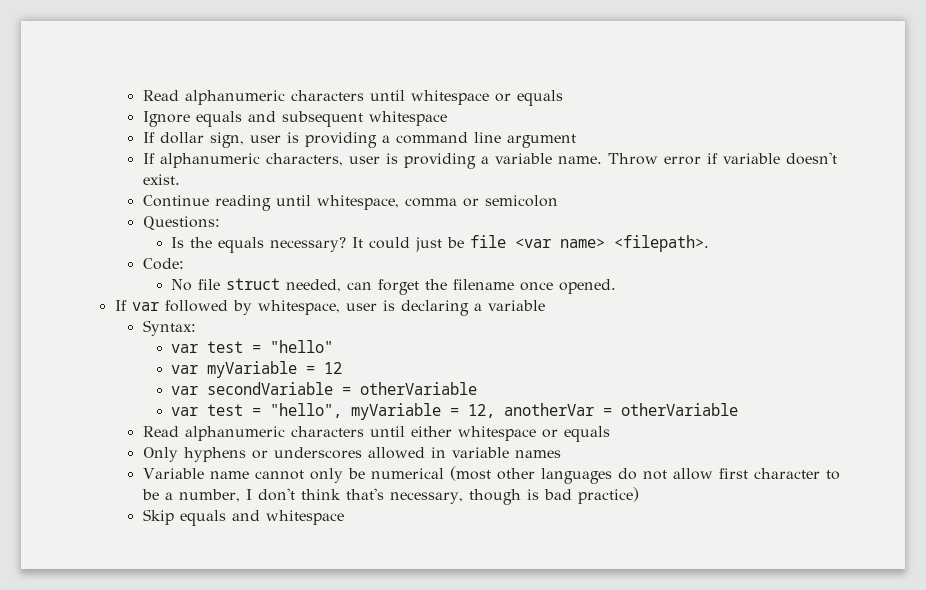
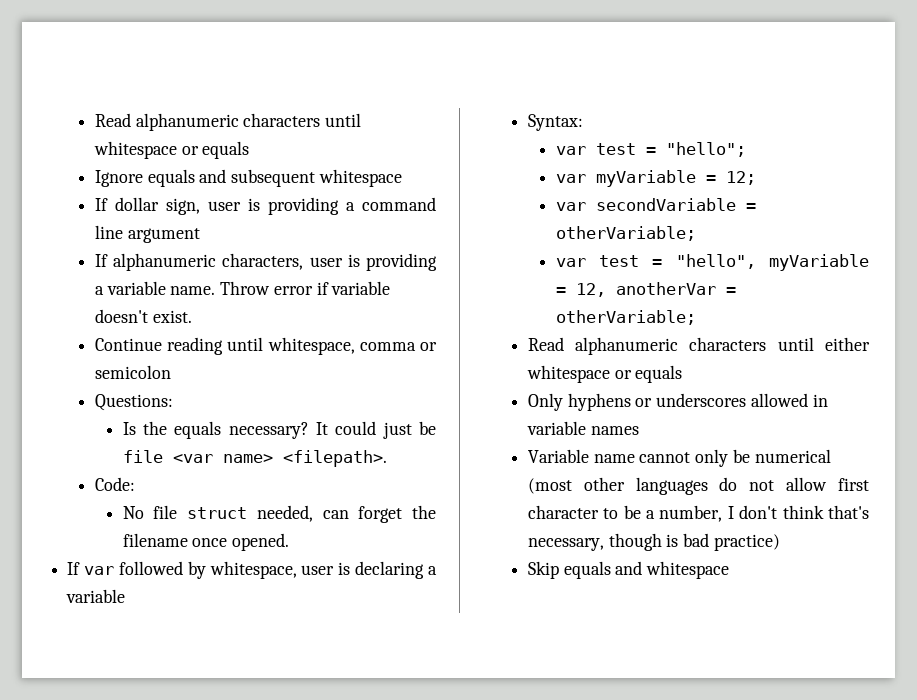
- var test = "hello"
+ var test = "hello";
- var myVariable = 12
+ var myVariable = 12;
- var secondVariable = otherVariable
+ var secondVariable = otherVariable;
- var test = "hello", myVariable = 12, anotherVar = otherVariable
+ var test = "hello", myVariable = 12, anotherVar = otherVariable;

